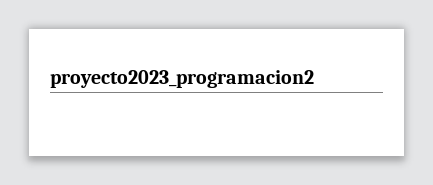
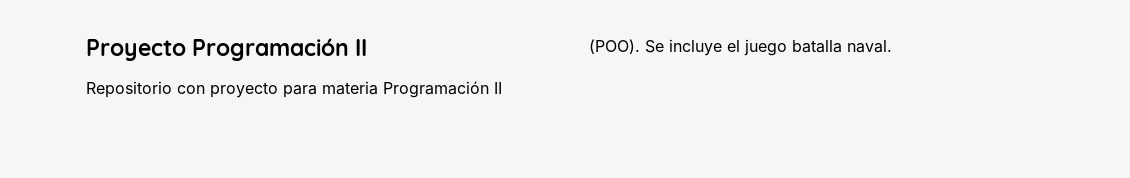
- proyecto2023_programacion2
+ Proyecto Programación II
+ Repositorio con proyecto para materia Programación II (POO). Se incluye el juego batalla naval.

